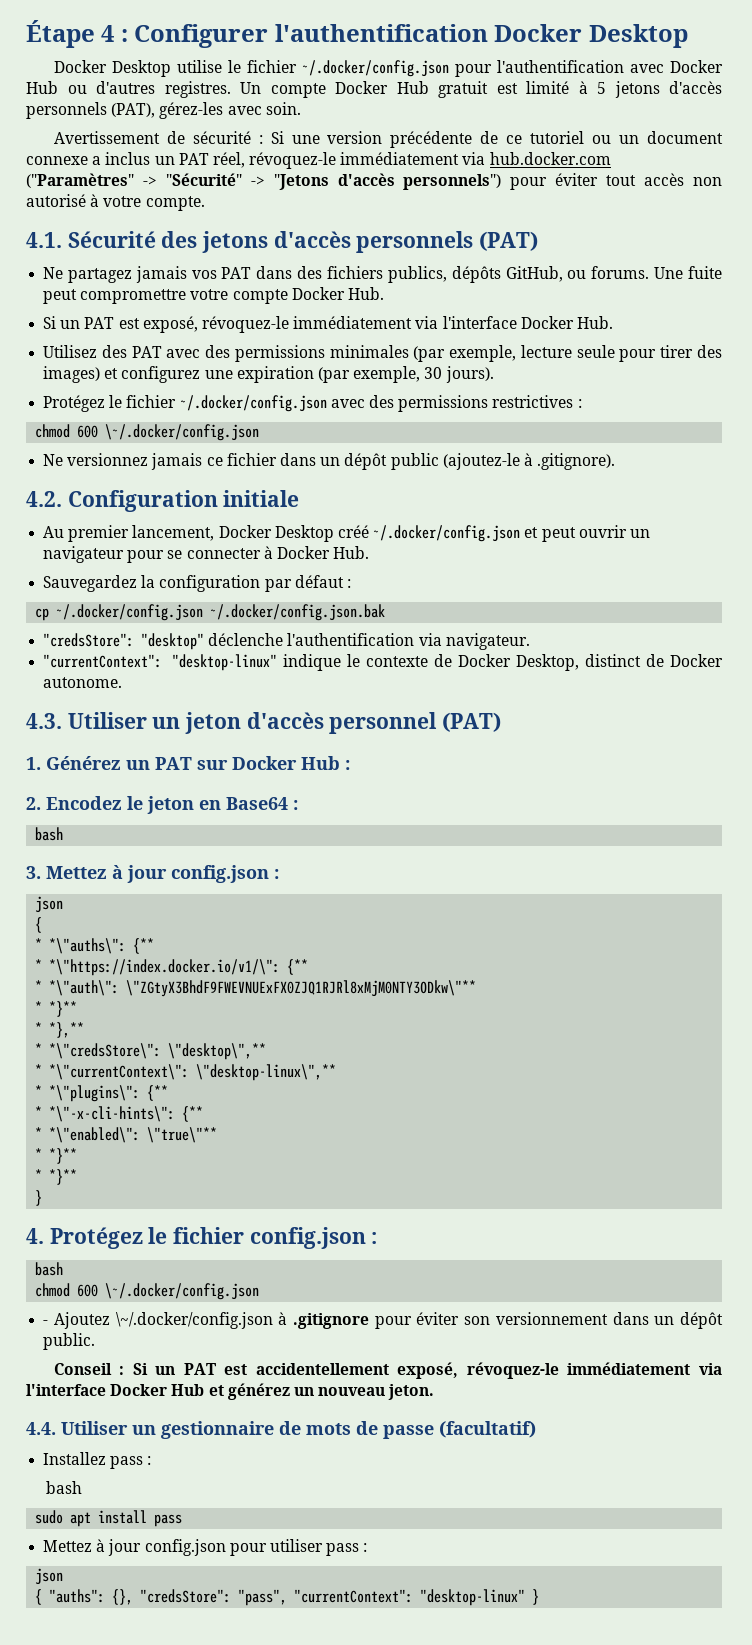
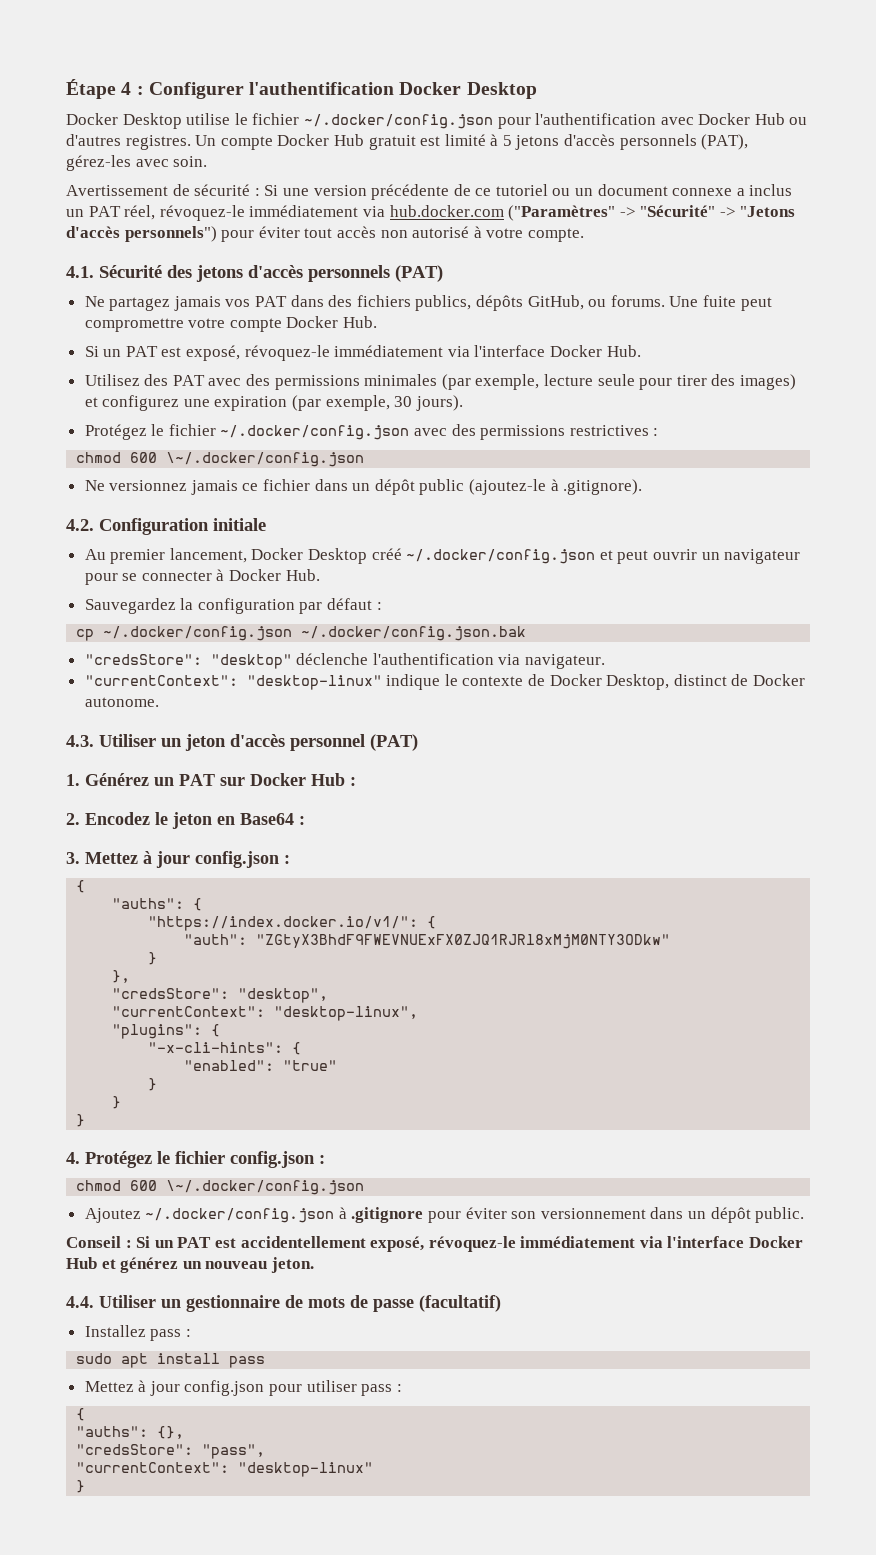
  2. Encodez le jeton en Base64 :
- bash
  3. Mettez à jour config.json :
- json
  {
- * *\"auths\": {**
- * *\"https://index.docker.io/v1/\": {**
- * *\"auth\": \"ZGtyX3BhdF9FWEVNUExFX0ZJQ1RJRl8xMjM0NTY3ODkw\"**
- * *}**
- * *},**
- * *\"credsStore\": \"desktop\",**
- * *\"currentContext\": \"desktop-linux\",**
- * *\"plugins\": {**
- * *\"-x-cli-hints\": {**
- * *\"enabled\": \"true\"**
- * *}**
- * *}**
+ "auths": {
+ "https://index.docker.io/v1/": {
+ "auth": "ZGtyX3BhdF9FWEVNUExFX0ZJQ1RJRl8xMjM0NTY3ODkw"
+ }
+ },
+ "credsStore": "desktop",
+ "currentContext": "desktop-linux",
+ "plugins": {
+ "-x-cli-hints": {
+ "enabled": "true"
+ }
+ }
  4. Protégez le fichier config.json :
- bash
  chmod 600 \~/.docker/config.json
- - Ajoutez \~/.docker/config.json à .gitignore pour éviter son versionnement dans un dépôt public.
+ Ajoutez ~/.docker/config.json à .gitignore pour éviter son versionnement dans un dépôt public.
  Installez pass :
- bash
  Mettez à jour config.json pour utiliser pass :
- json
- { "auths": {}, "credsStore": "pass", "currentContext": "desktop-linux" }
+ {
+ "auths": {},
+ "credsStore": "pass",
+ "currentContext": "desktop-linux"
+ }

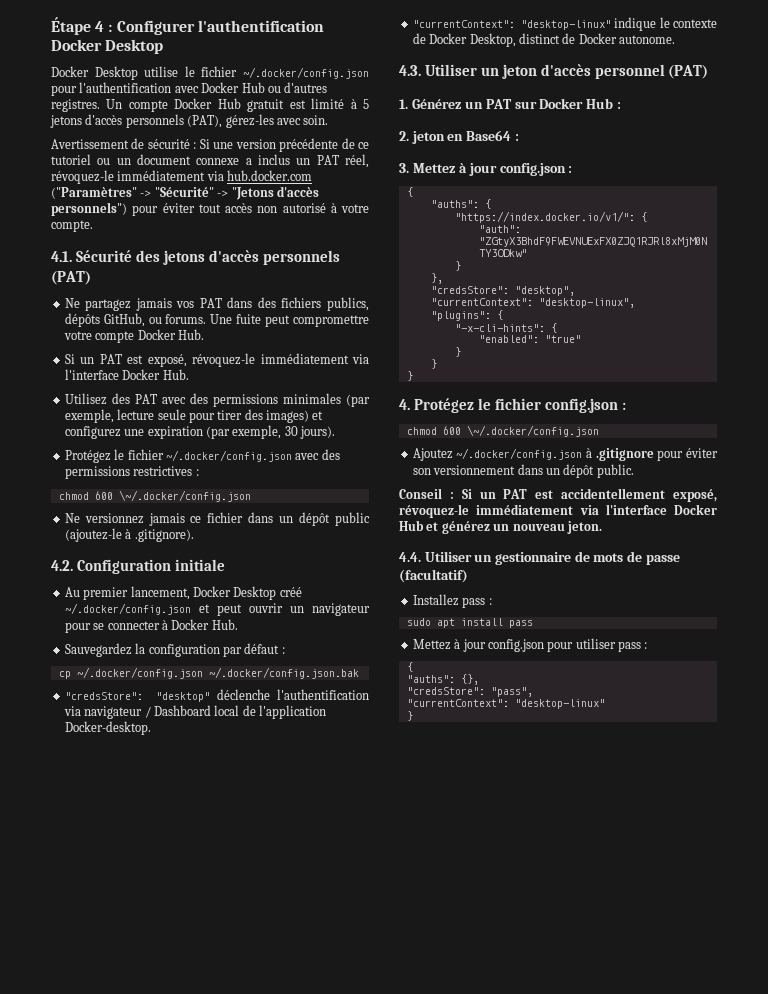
- "credsStore": "desktop" déclenche l'authentification via navigateur.
+ "credsStore": "desktop" déclenche l'authentification via navigateur / Dashboard local de l'application Docker-desktop.
- 2. Encodez le jeton en Base64 :
+ 2. jeton en Base64 :

